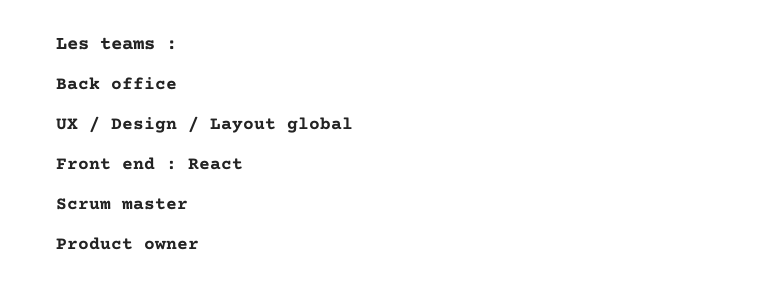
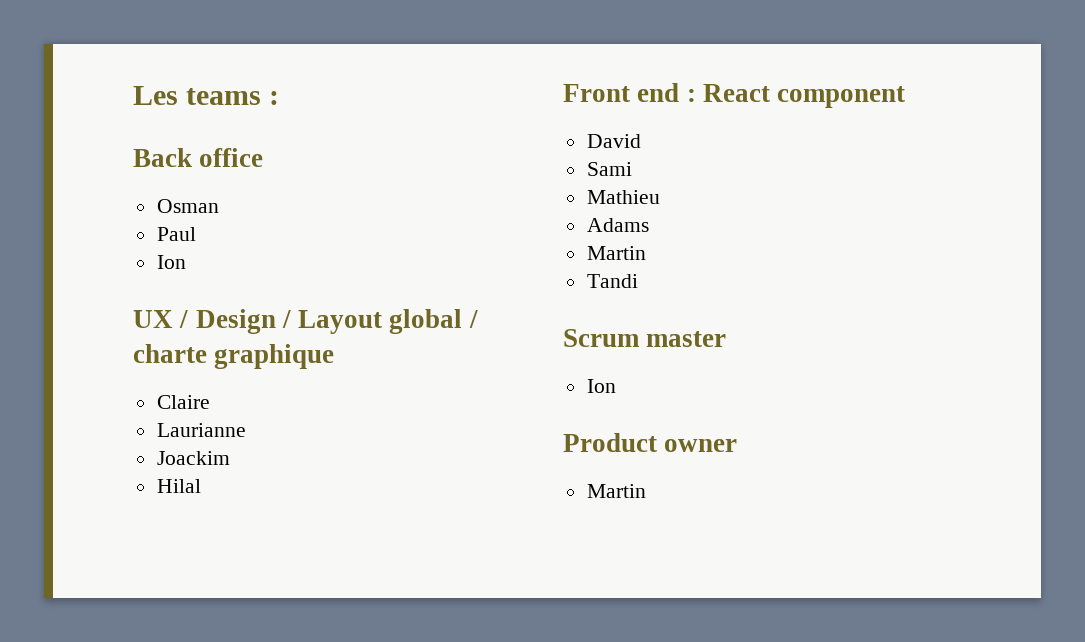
+ Osman
+ Paul
+ Ion
- UX / Design / Layout global
- Front end : React
+ UX / Design / Layout global / charte graphique
+ Claire
+ Laurianne
+ Joackim
+ Hilal
+ Front end : React component
+ David
+ Sami
+ Mathieu
+ Adams
+ Martin
+ Tandi
  Scrum master
+ Ion
  Product owner
+ Martin

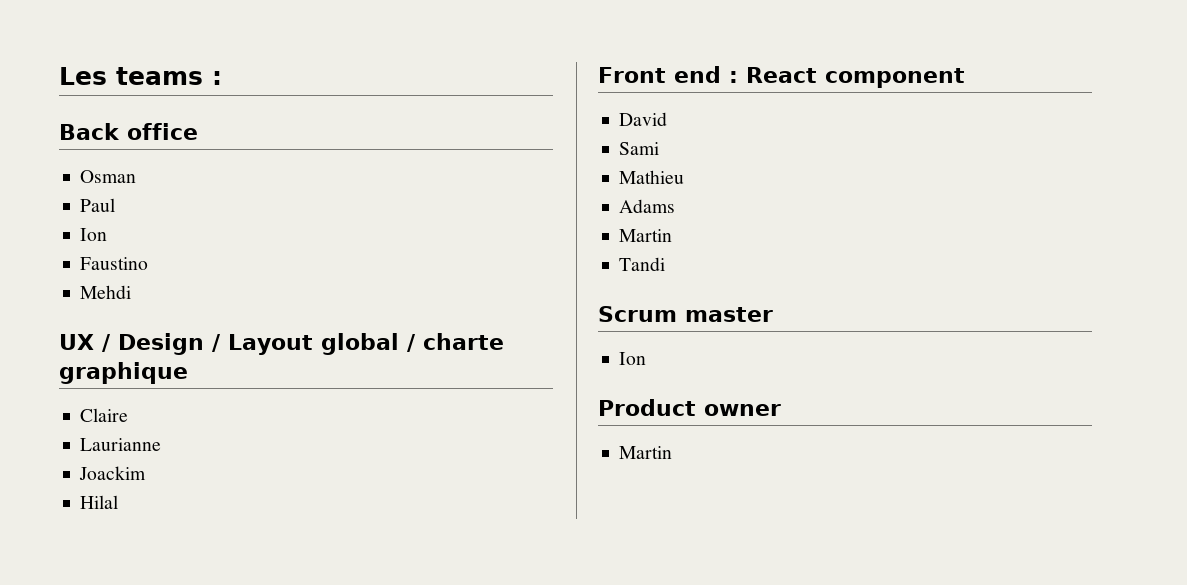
+ Faustino
+ Mehdi

